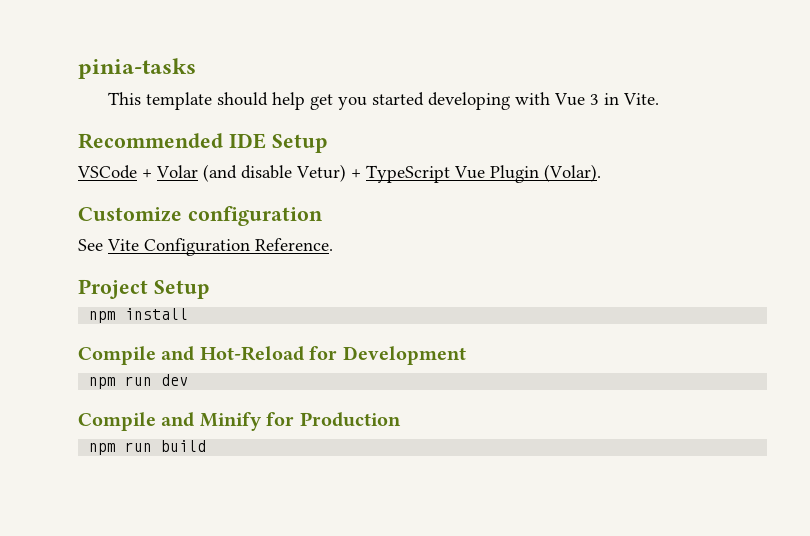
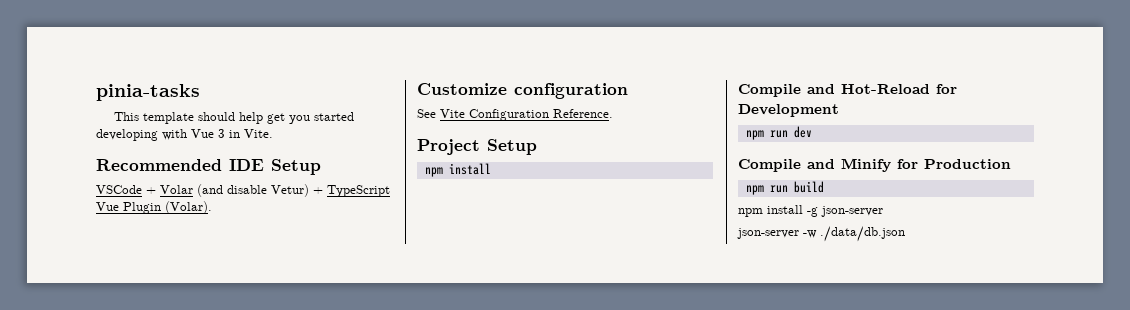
+ npm install -g json-server
+ json-server -w ./data/db.json

